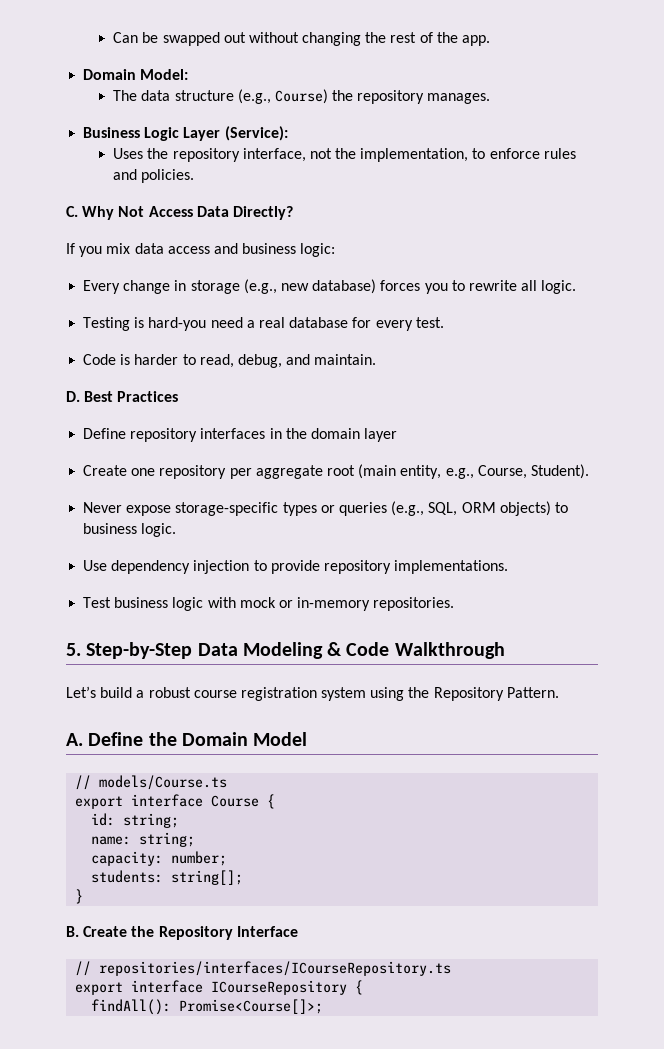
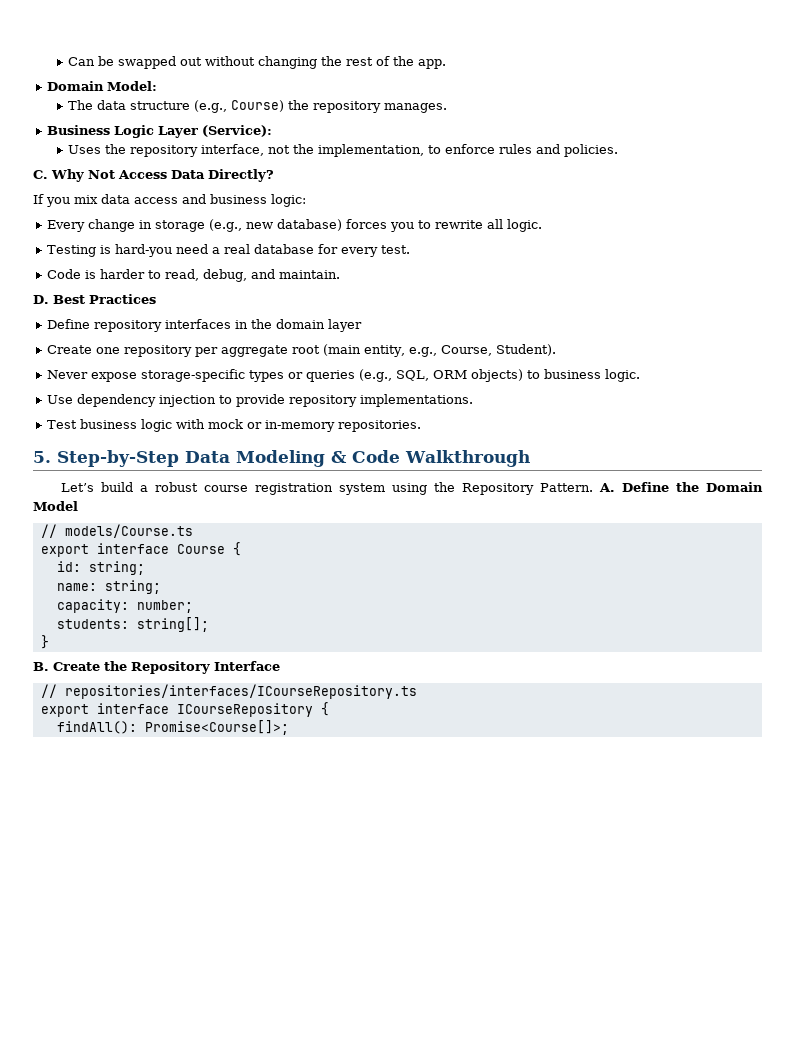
- Let’s build a robust course registration system using the Repository Pattern.
- A. Define the Domain Model
+ Let’s build a robust course registration system using the Repository Pattern. A. Define the Domain Model

